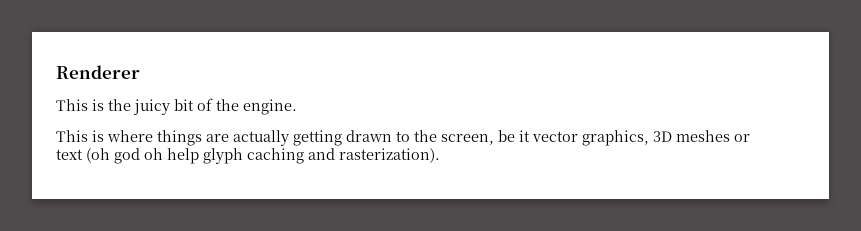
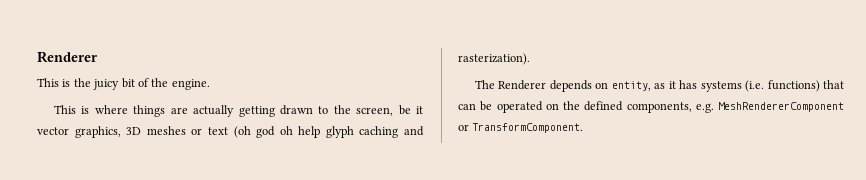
+ The Renderer depends on entity, as it has systems (i.e. functions) that can be operated on the defined components, e.g. MeshRendererComponent or TransformComponent.

